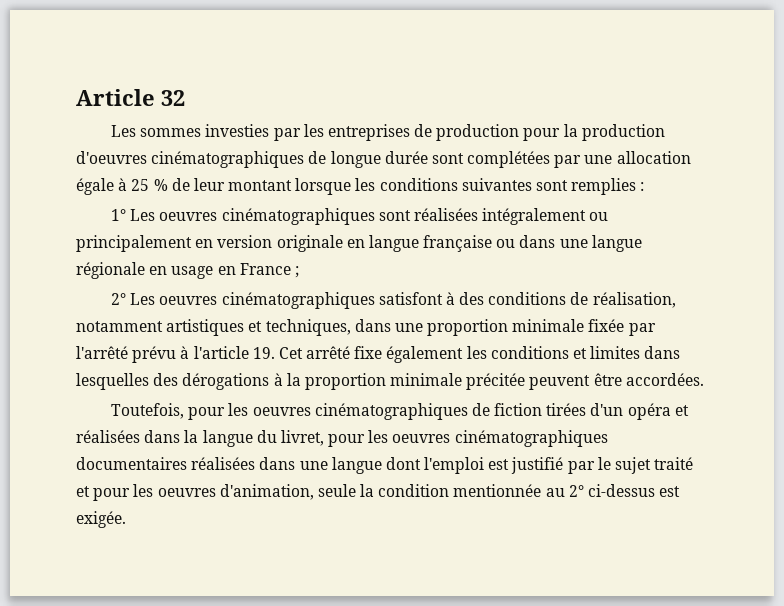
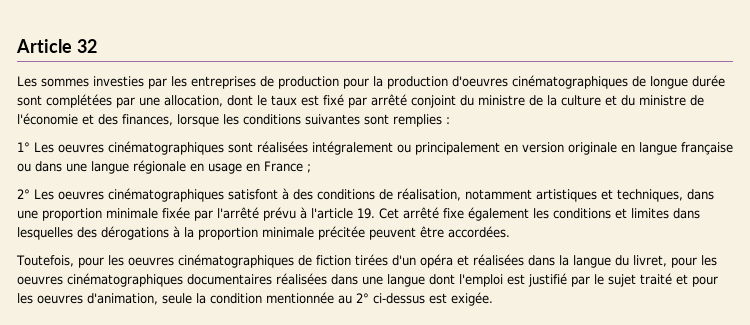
- Les sommes investies par les entreprises de production pour la production d'oeuvres cinématographiques de longue durée sont complétées par une allocation égale à 25 % de leur montant lorsque les conditions suivantes sont remplies :
+ Les sommes investies par les entreprises de production pour la production d'oeuvres cinématographiques de longue durée sont complétées par une allocation, dont le taux est fixé par arrêté conjoint du ministre de la culture et du ministre de l'économie et des finances, lorsque les conditions suivantes sont remplies :

